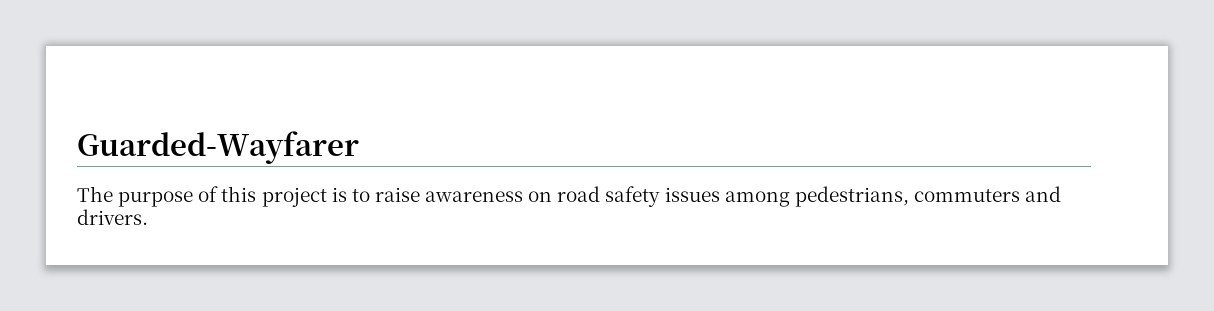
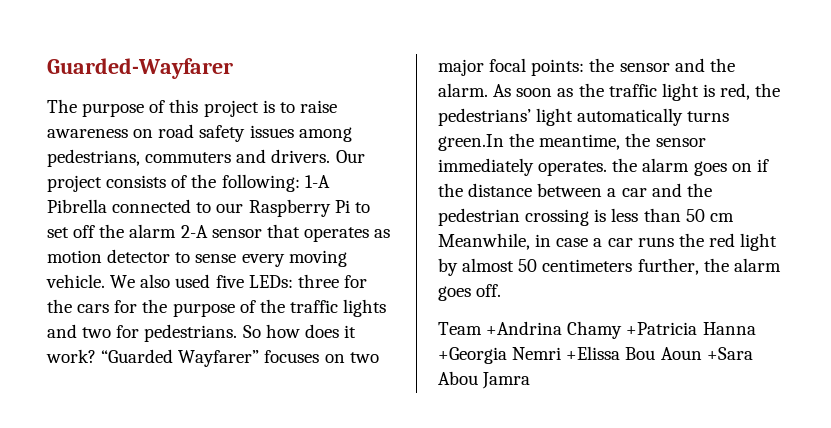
+ Our project consists of the following: 1-A Pibrella connected to our Raspberry Pi to set off the alarm 2-A sensor that operates as motion detector to sense every moving vehicle. We also used five LEDs: three for the cars for the purpose of the traffic lights and two for pedestrians. So how does it work? “Guarded Wayfarer” focuses on two major focal points: the sensor and the alarm. As soon as the traffic light is red, the pedestrians’ light automatically turns green.In the meantime, the sensor immediately operates. the alarm goes on if the distance between a car and the pedestrian crossing is less than 50 cm Meanwhile, in case a car runs the red light by almost 50 centimeters further, the alarm goes off.
+ Team +Andrina Chamy +Patricia Hanna +Georgia Nemri +Elissa Bou Aoun +Sara Abou Jamra

